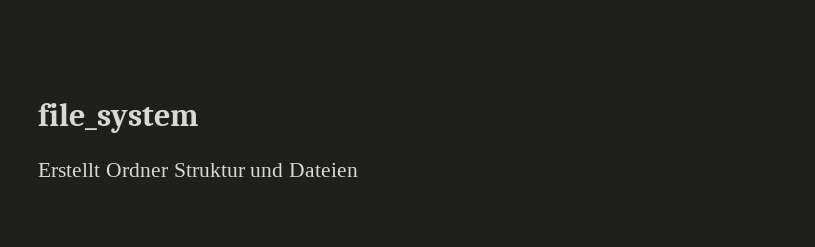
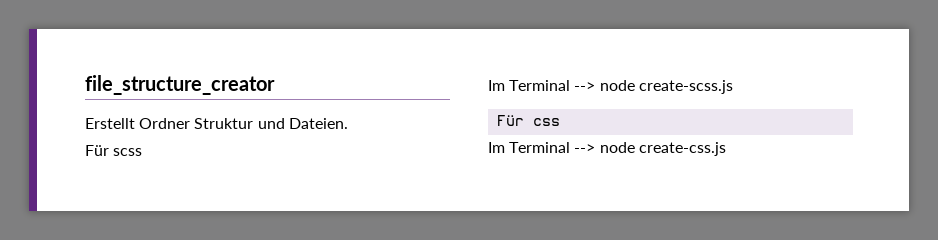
- file_system
+ file_structure_creator
- Erstellt Ordner Struktur und Dateien
+ Erstellt Ordner Struktur und Dateien.
+ Für scss
+ Im Terminal --> node create-scss.js
+ Für css
+ Im Terminal --> node create-css.js

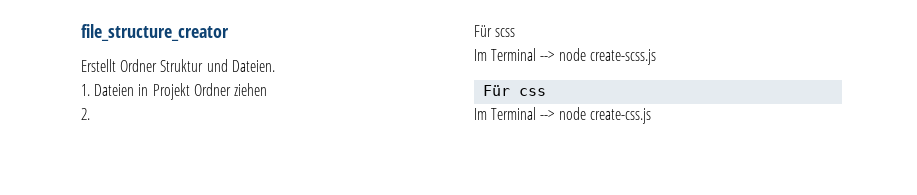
+ 1. Dateien in Projekt Ordner ziehen
+ 2.

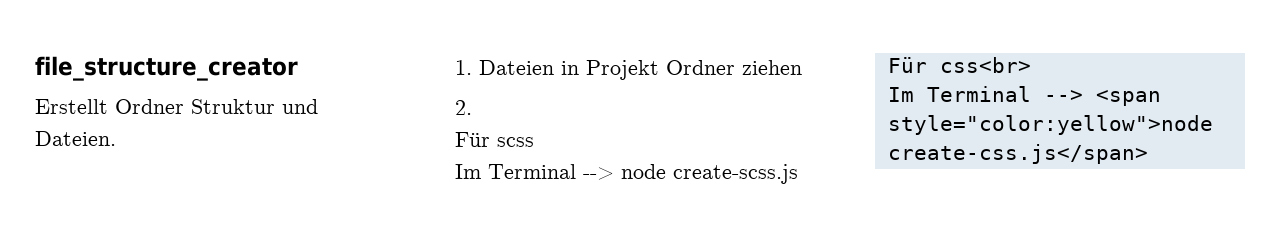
- Für css
- Im Terminal --> node create-css.js
+ Für css<br>
+ Im Terminal --> <span style="color:yellow">node create-css.js</span>

